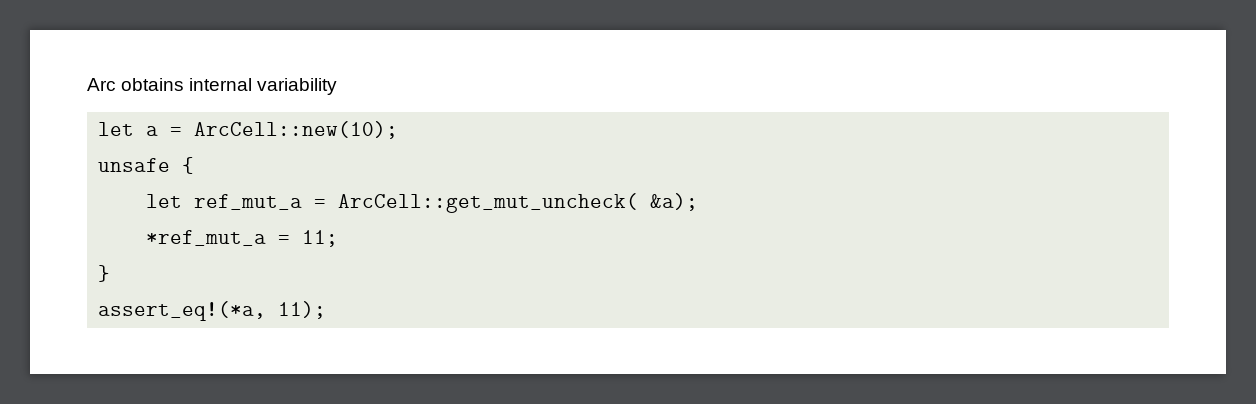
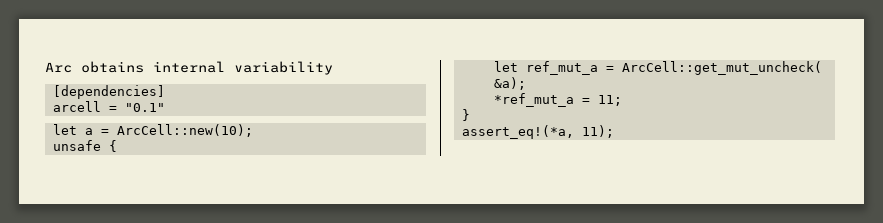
+ [dependencies]
+ arcell = "0.1"

